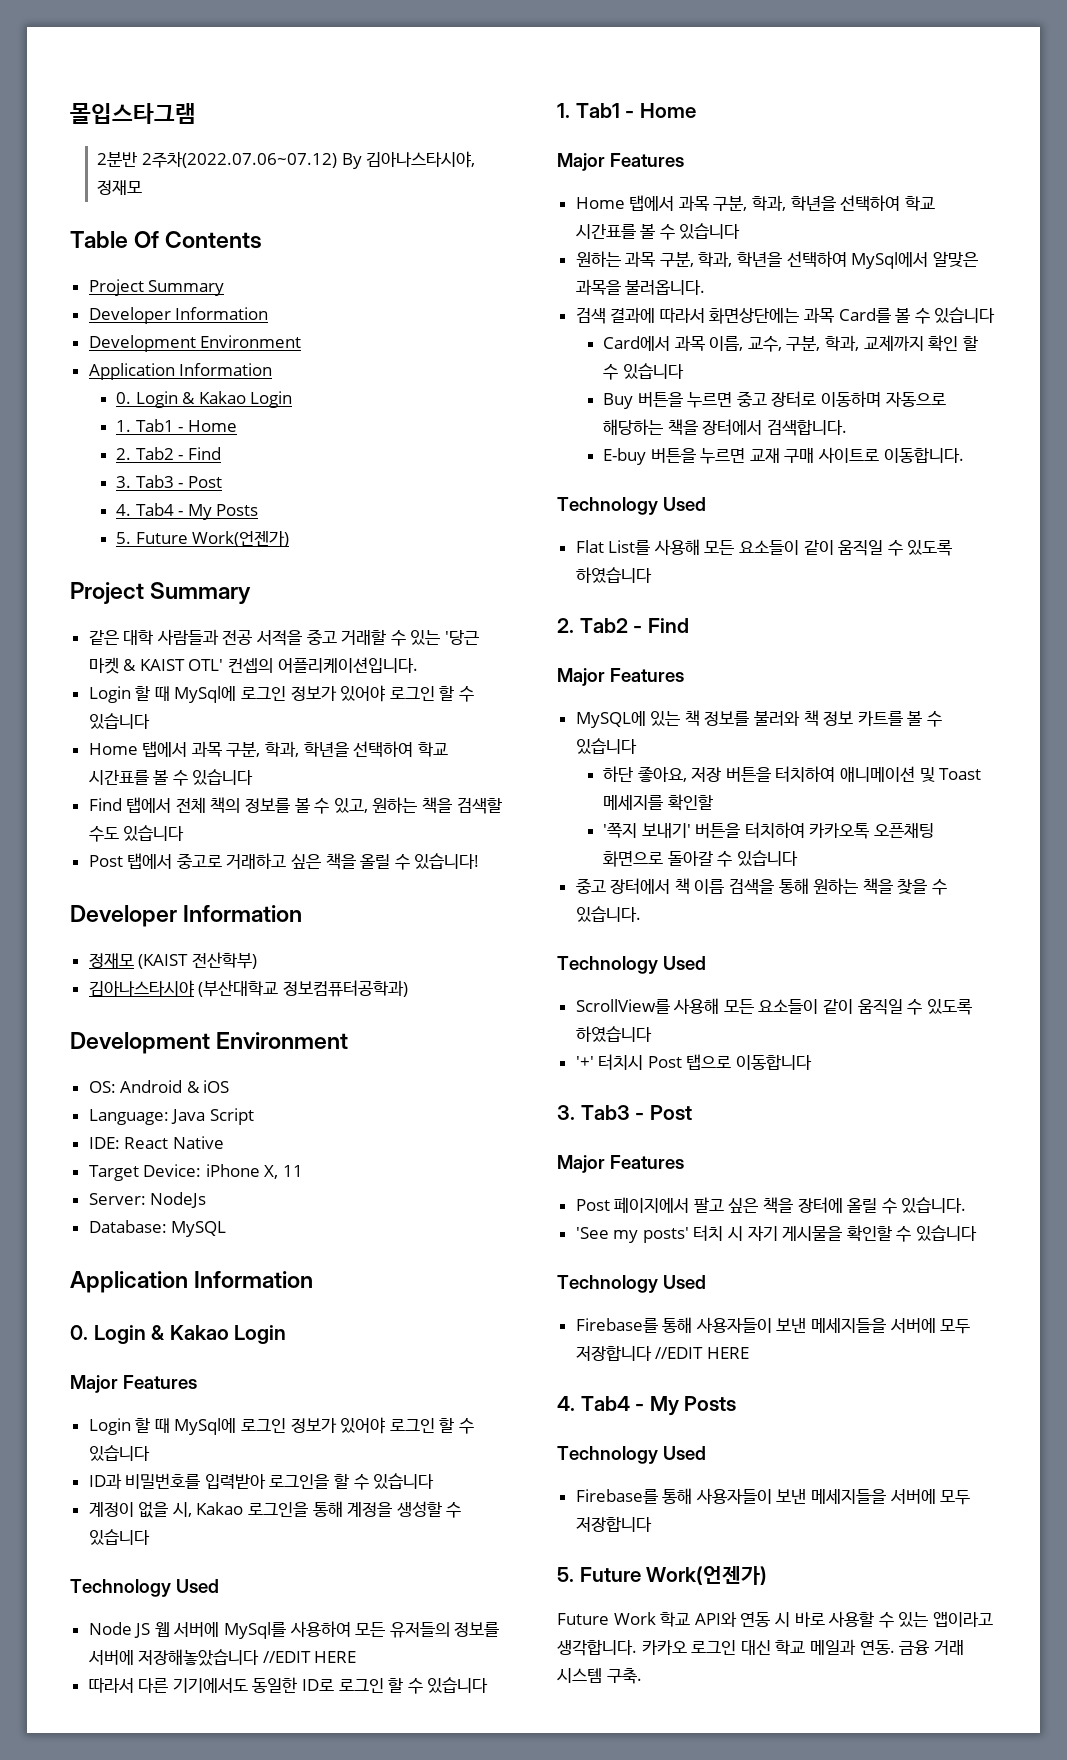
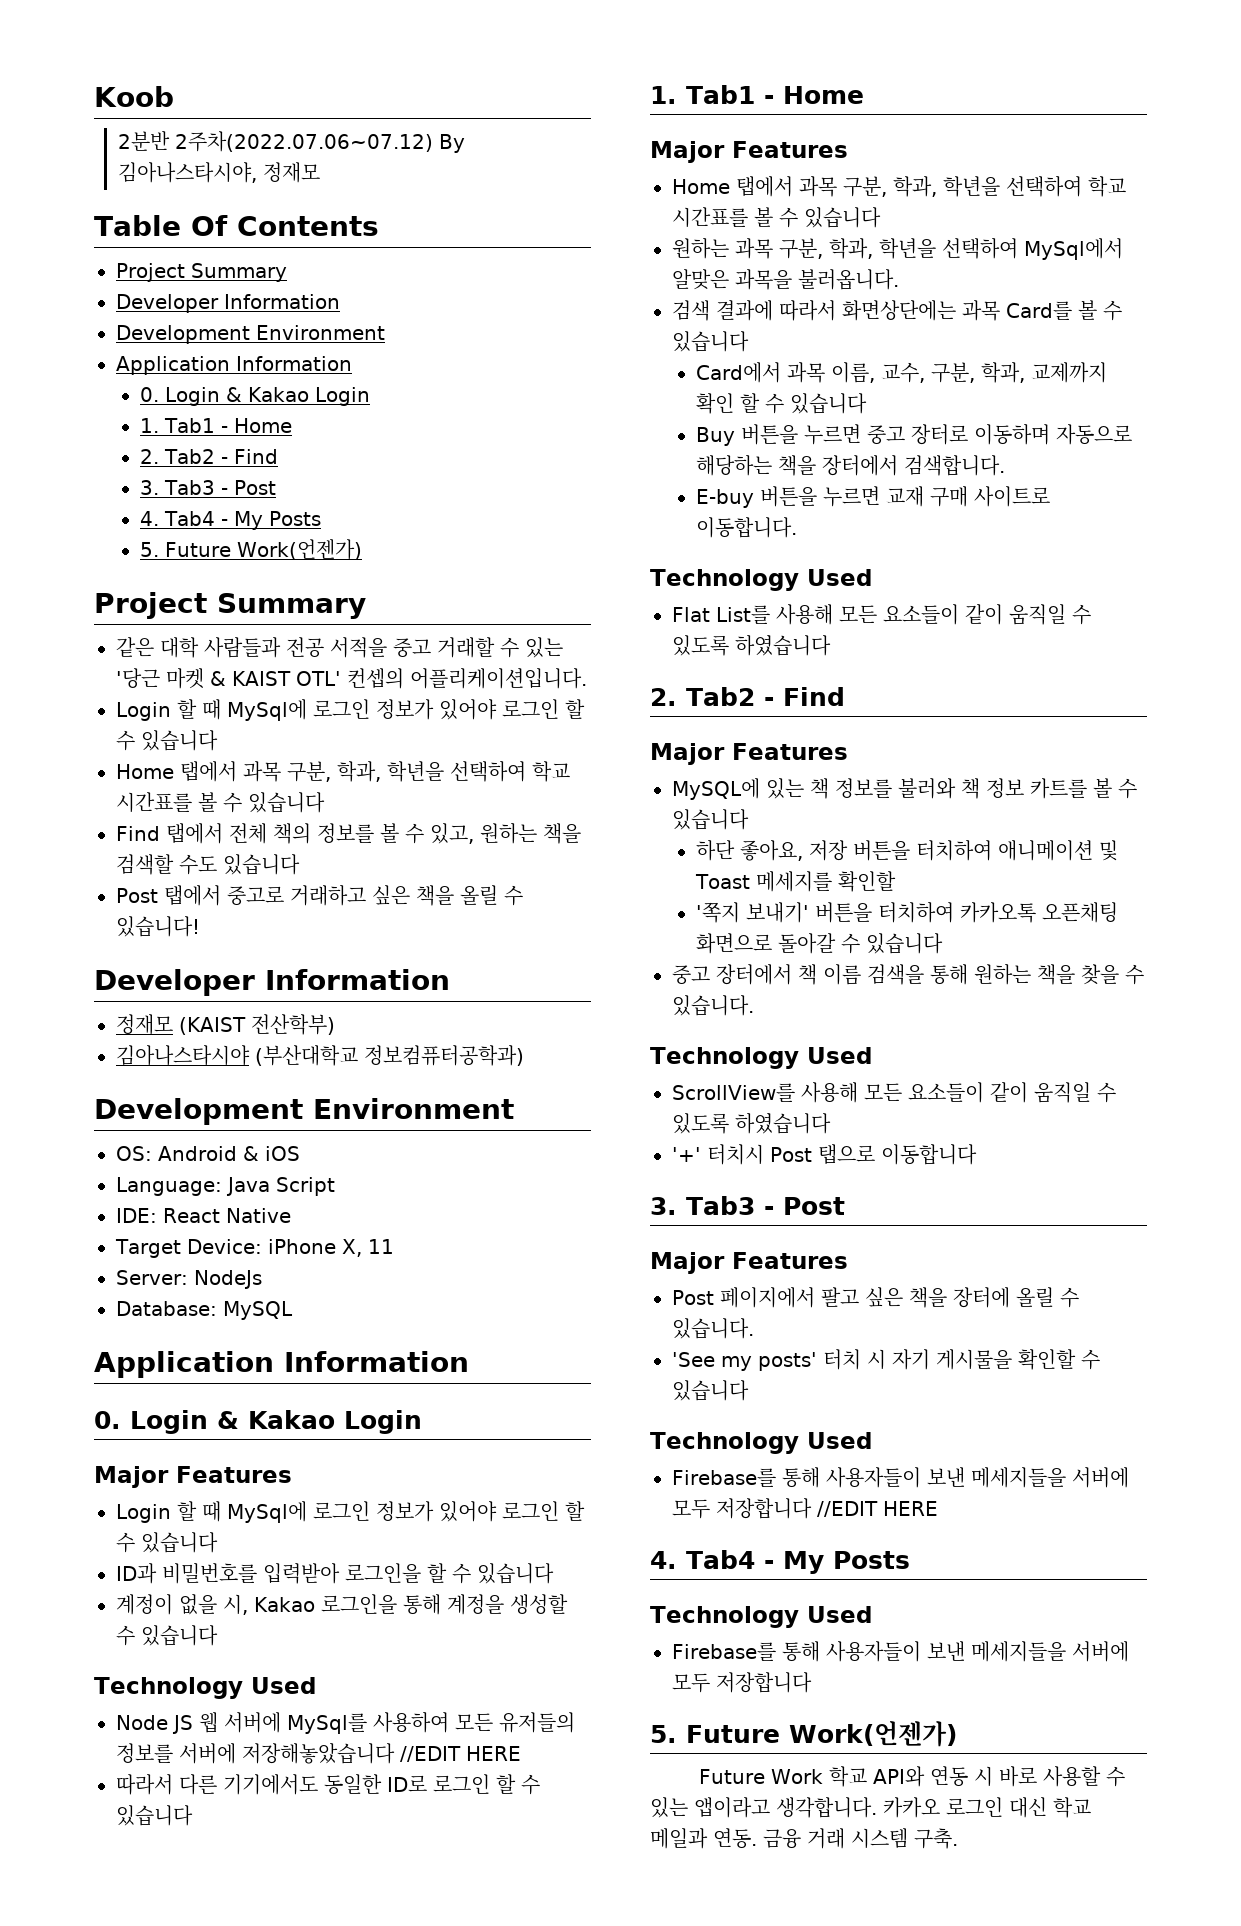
- 몰입스타그램
+ Koob

